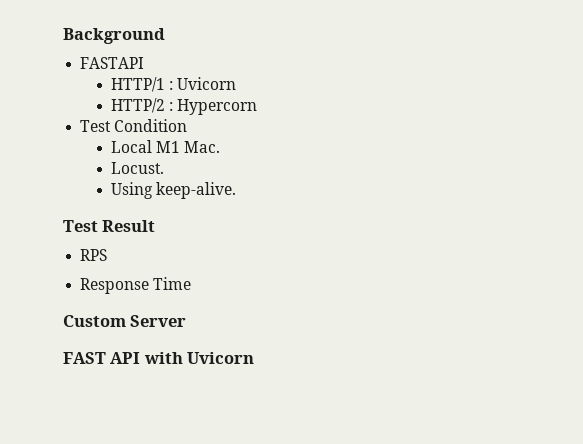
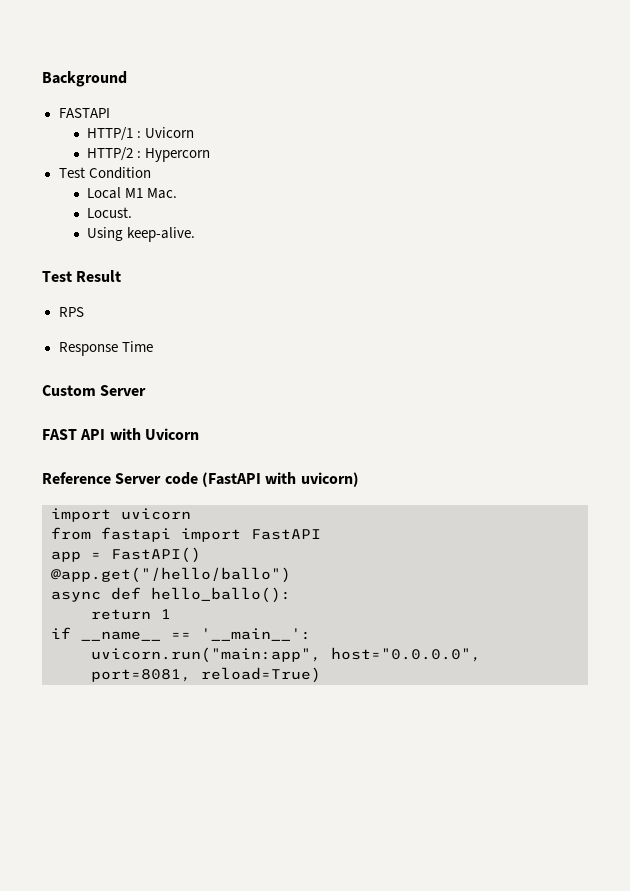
+ Reference Server code (FastAPI with uvicorn)
+ import uvicorn
+ from fastapi import FastAPI
+ app = FastAPI()
+ @app.get("/hello/ballo")
+ async def hello_ballo():
+ return 1
+ if __name__ == '__main__':
+ uvicorn.run("main:app", host="0.0.0.0", port=8081, reload=True)

